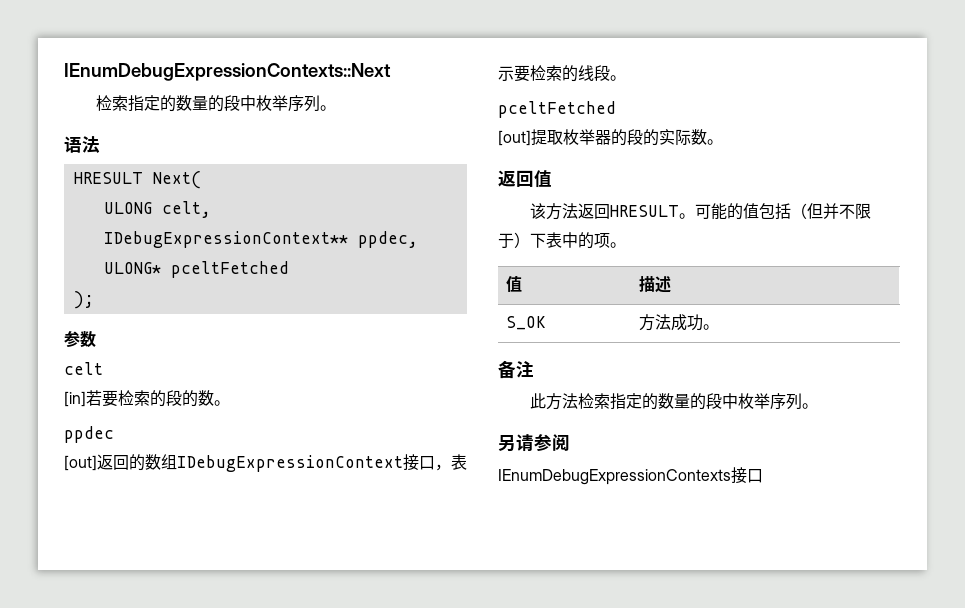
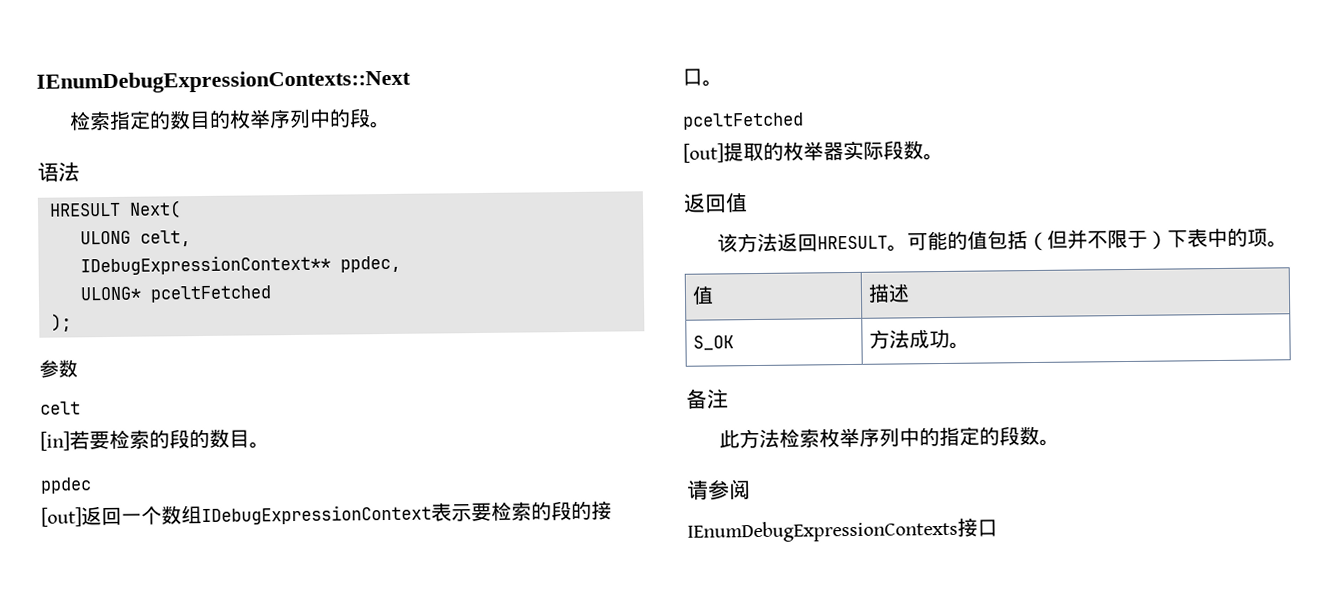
  IEnumDebugExpressionContexts::Next
- 检索指定的数量的段中枚举序列。
+ 检索指定的数目的枚举序列中的段。
- [in]若要检索的段的数。
+ [in]若要检索的段的数目。
- [out]返回的数组IDebugExpressionContext接口，表示要检索的线段。
+ [out]返回一个数组IDebugExpressionContext表示要检索的段的接口。
- [out]提取枚举器的段的实际数。
+ [out]提取的枚举器实际段数。
- 此方法检索指定的数量的段中枚举序列。
- 另请参阅
+ 此方法检索枚举序列中的指定的段数。
+ 请参阅

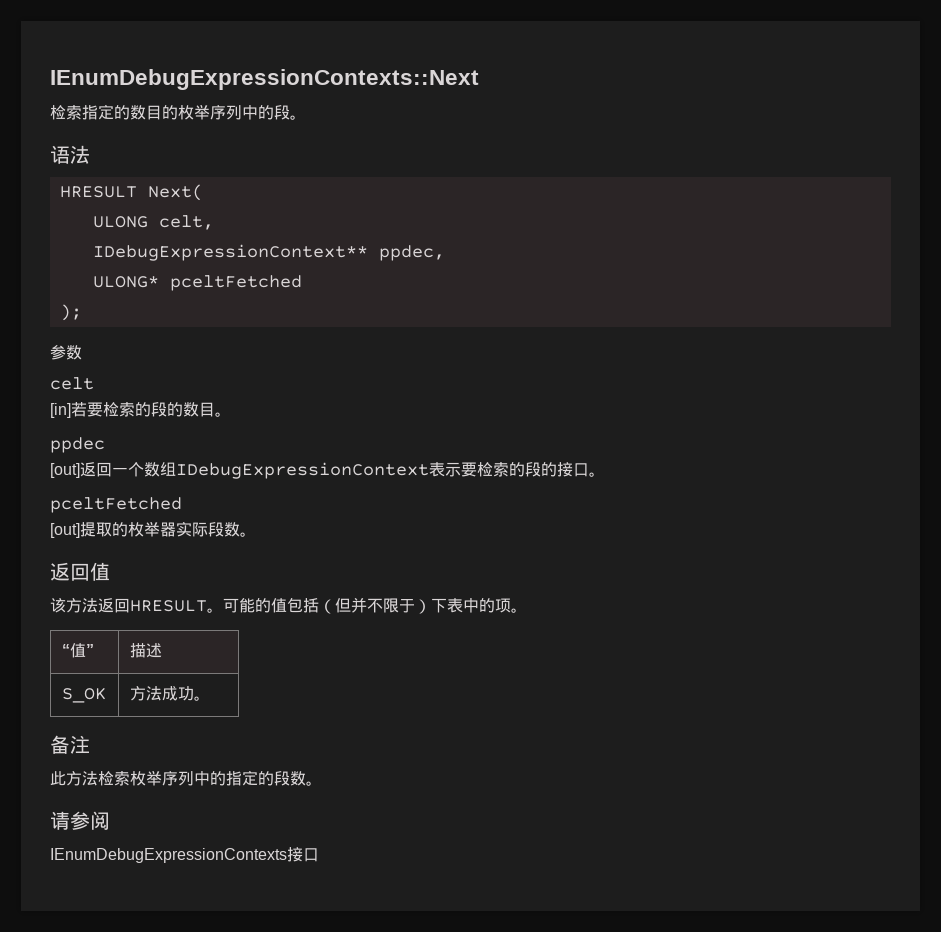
- 值 | 描述
+ “值” | 描述

